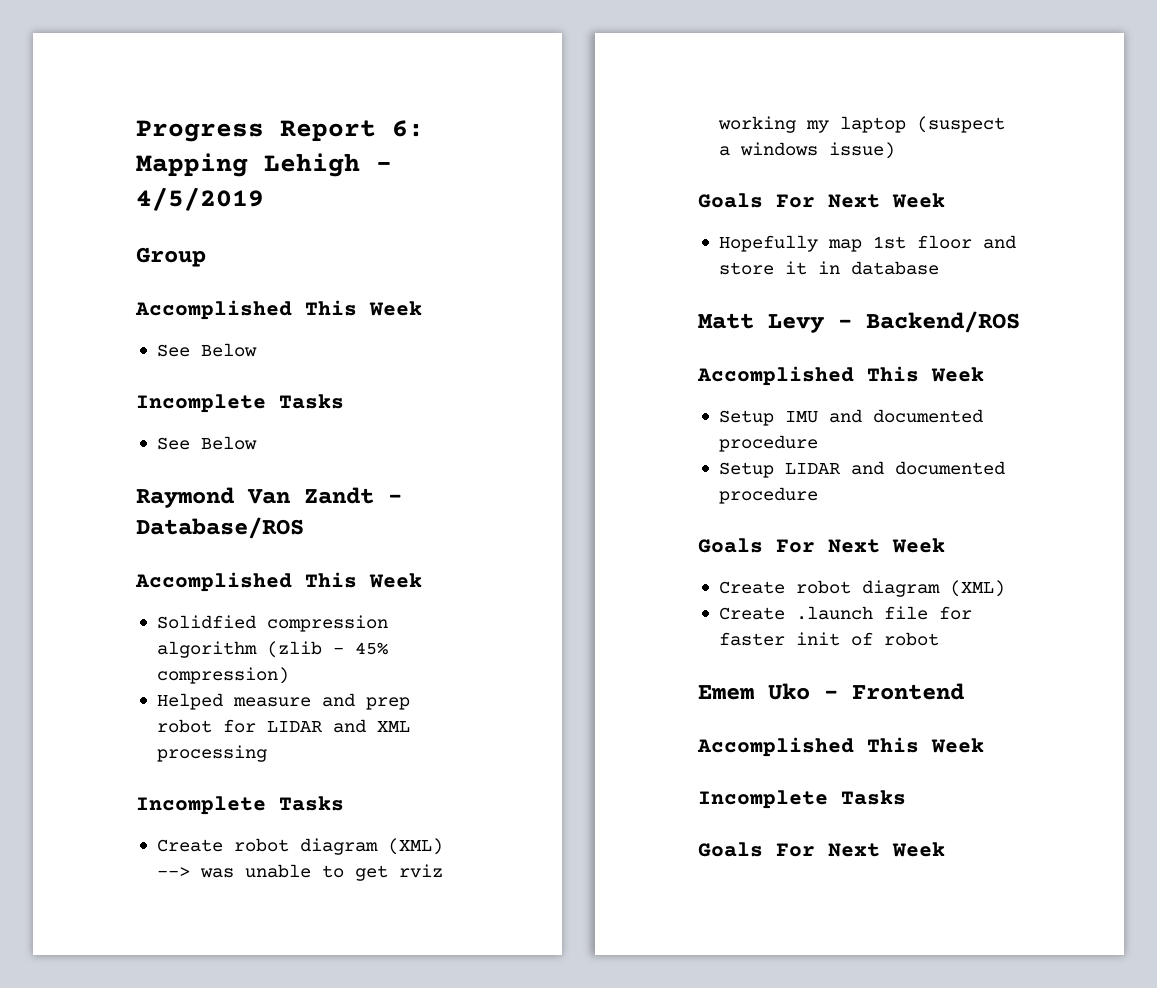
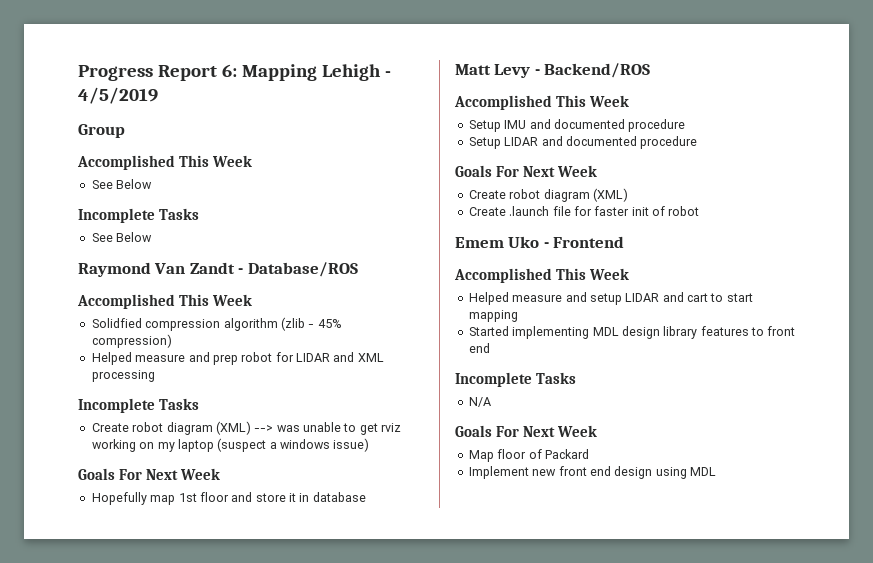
- Create robot diagram (XML) --> was unable to get rviz working my laptop (suspect a windows issue)
+ Create robot diagram (XML) --> was unable to get rviz working on my laptop (suspect a windows issue)
  Emem Uko - Frontend
  Accomplished This Week
+ Helped measure and setup LIDAR and cart to start mapping
+ Started implementing MDL design library features to front end
  Incomplete Tasks
+ N/A
  Goals For Next Week
+ Map floor of Packard
+ Implement new front end design using MDL

